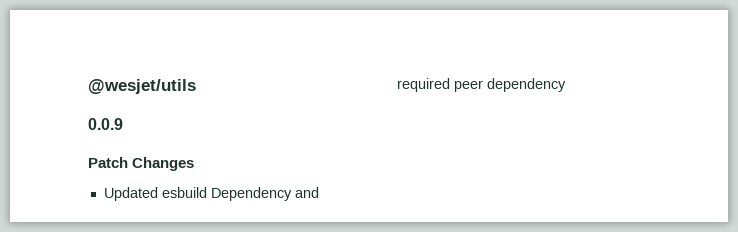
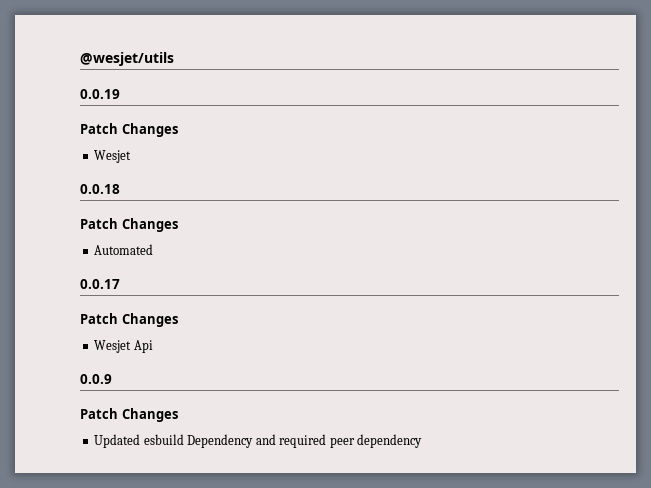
+ 0.0.19
+ Patch Changes
+ Wesjet
+ 0.0.18
+ Patch Changes
+ Automated
+ 0.0.17
+ Patch Changes
+ Wesjet Api

